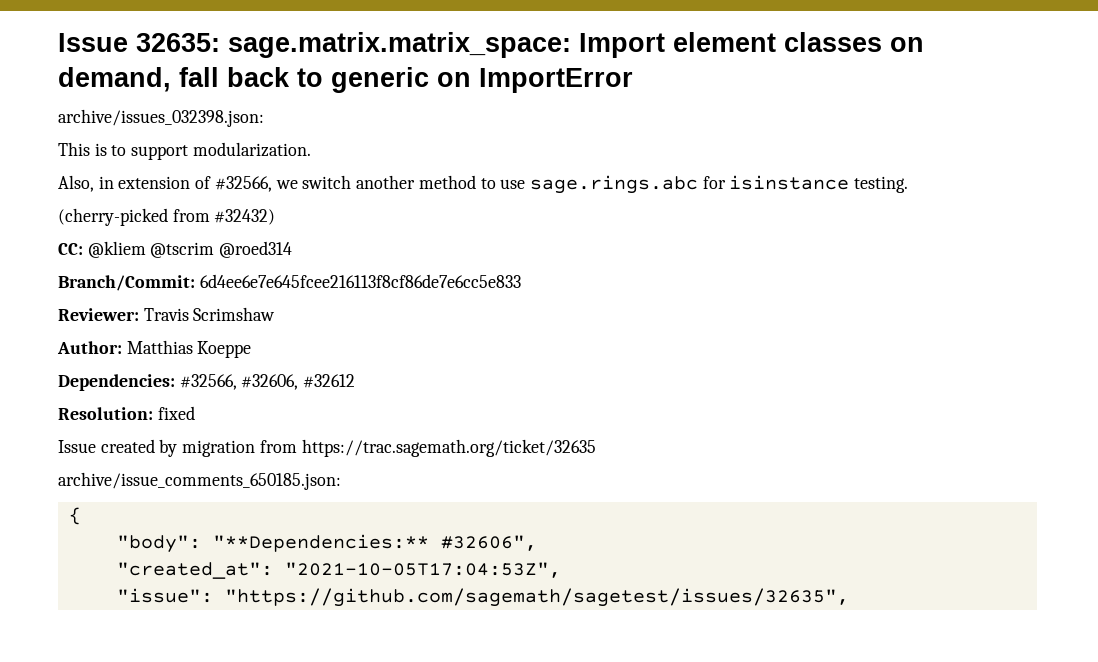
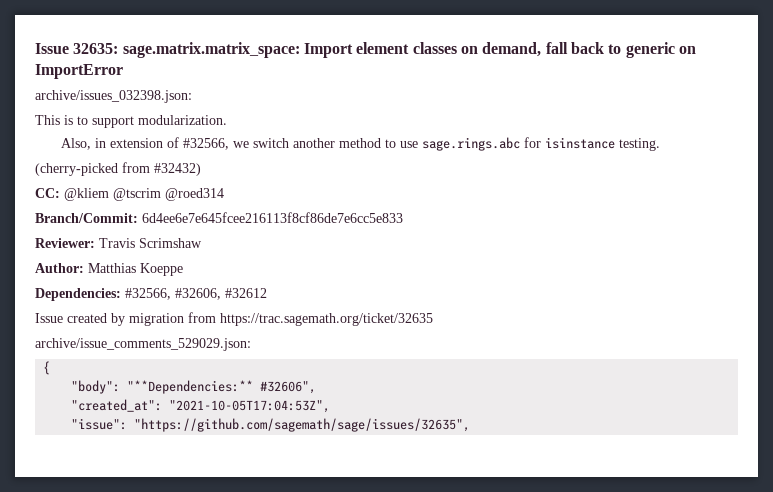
- Resolution: fixed
- archive/issue_comments_650185.json:
+ archive/issue_comments_529029.json:
- "issue": "https://github.com/sagemath/sagetest/issues/32635",
+ "issue": "https://github.com/sagemath/sage/issues/32635",

